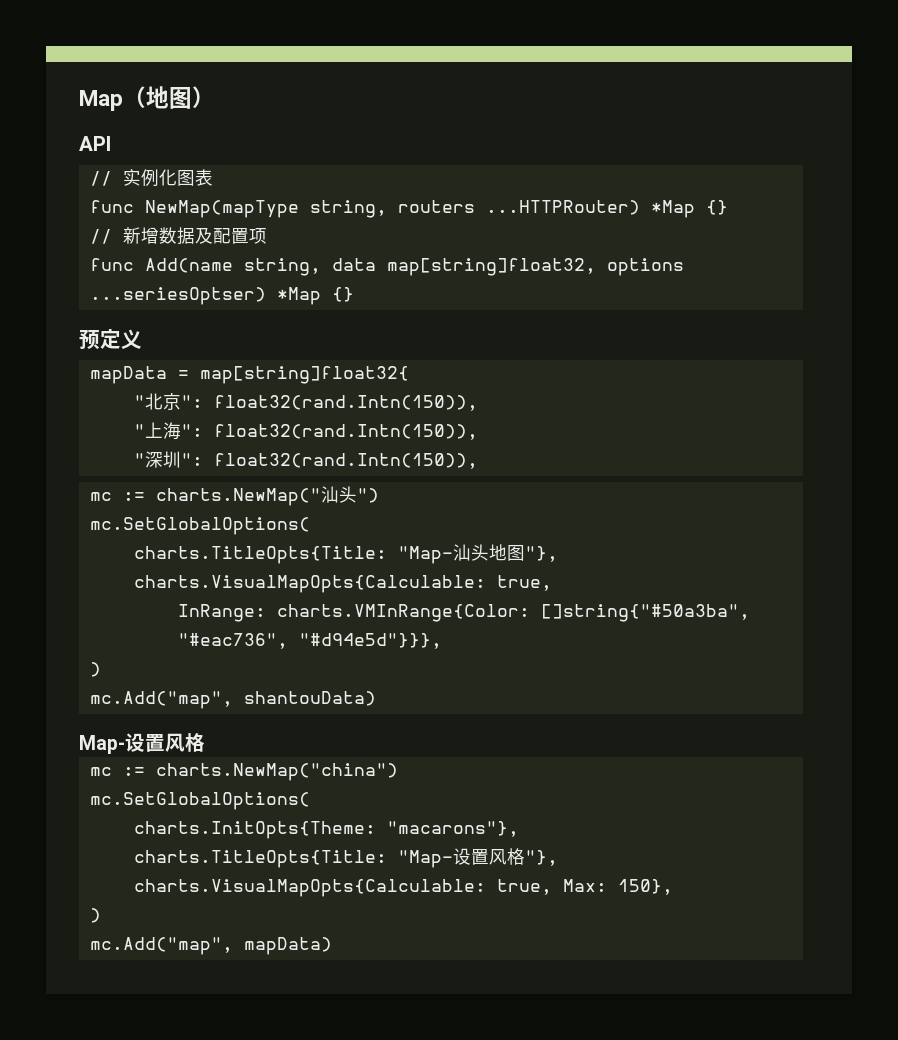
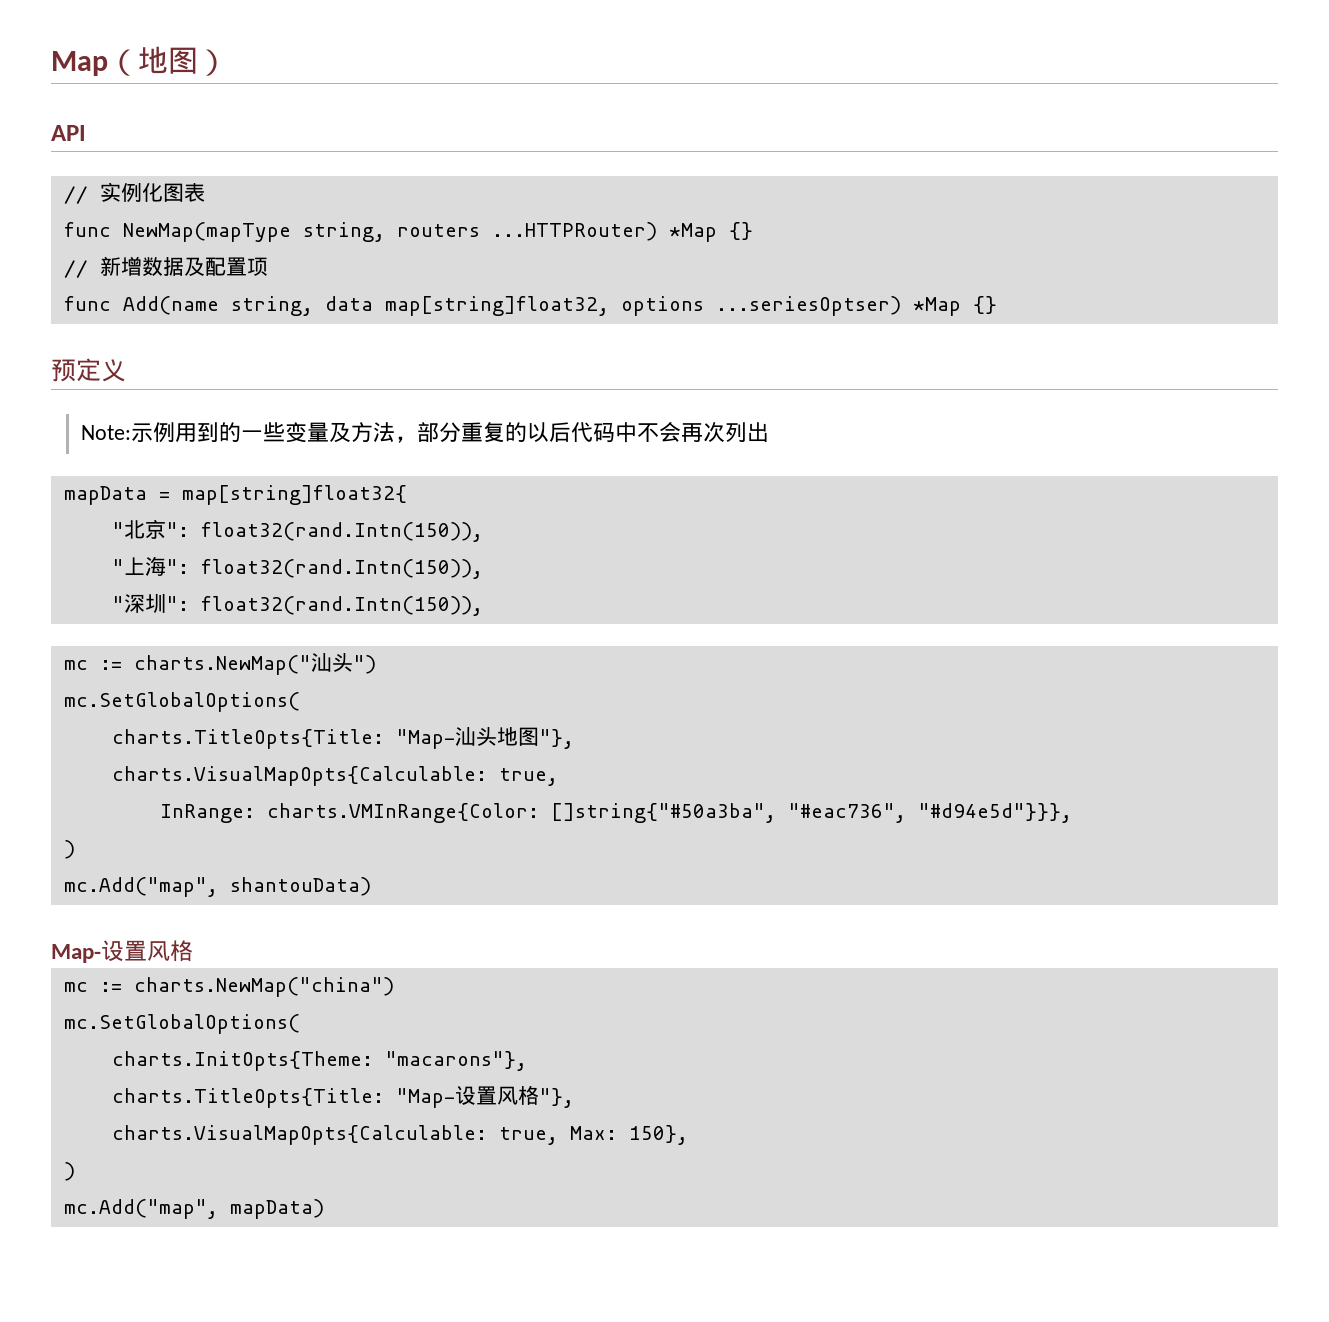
+ Note:示例用到的一些变量及方法，部分重复的以后代码中不会再次列出

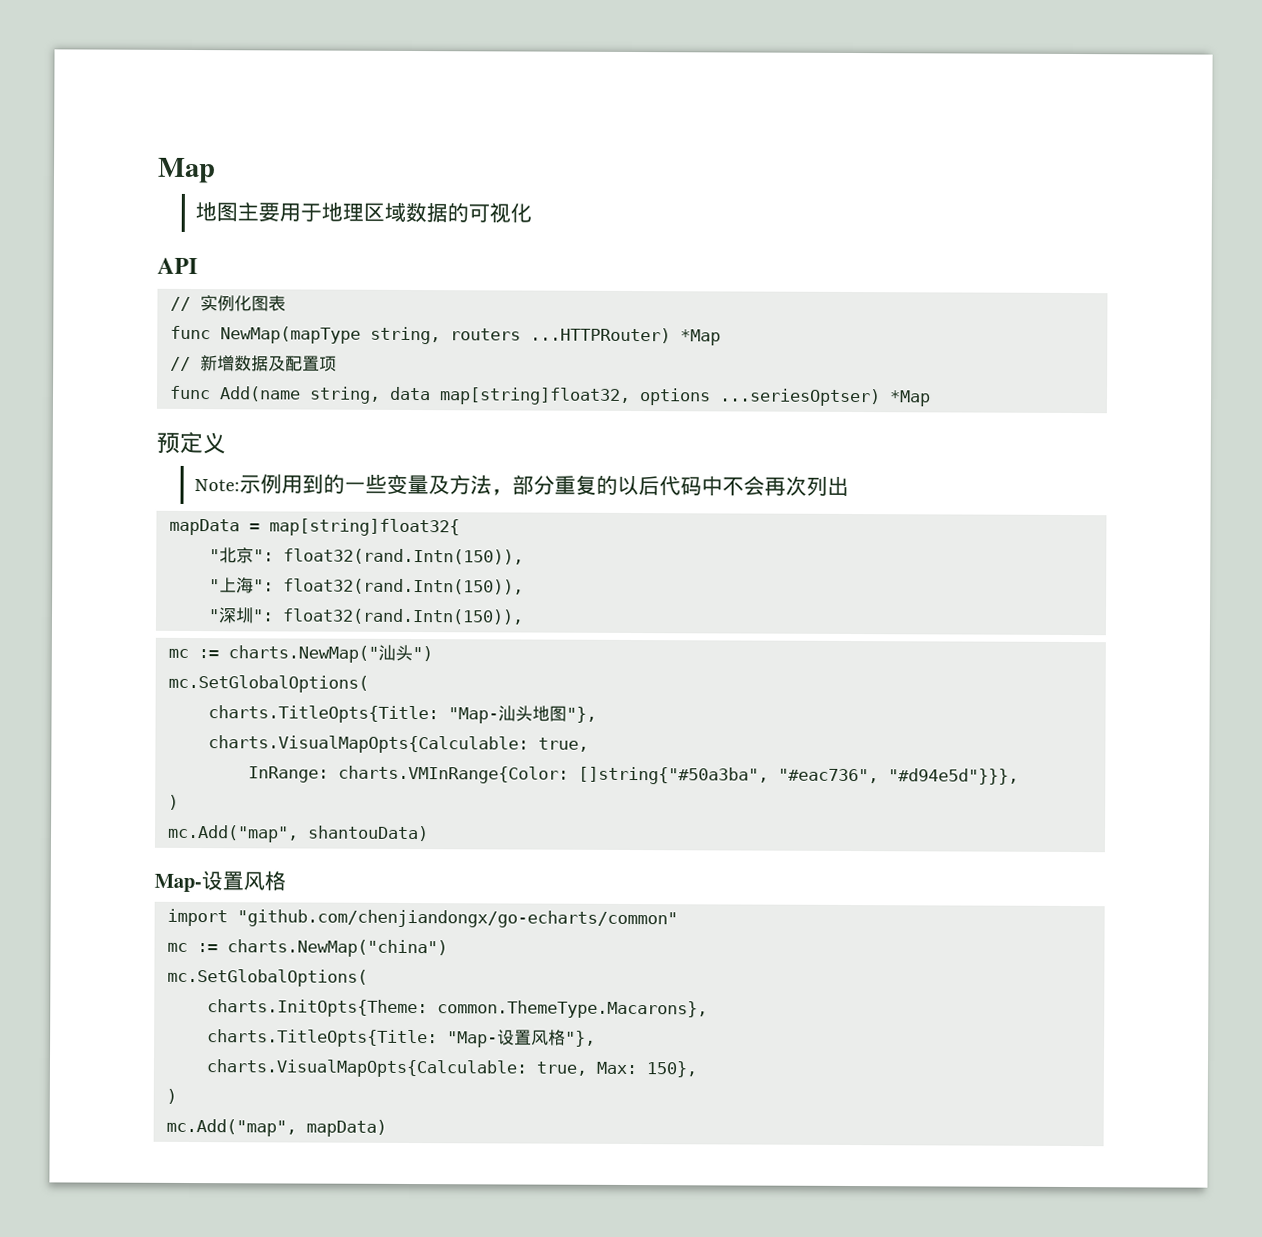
- Map（地图）
+ Map
+ 地图主要用于地理区域数据的可视化
- func NewMap(mapType string, routers ...HTTPRouter) *Map {}
+ func NewMap(mapType string, routers ...HTTPRouter) *Map
- func Add(name string, data map[string]float32, options ...seriesOptser) *Map {}
+ func Add(name string, data map[string]float32, options ...seriesOptser) *Map
+ import "github.com/chenjiandongx/go-echarts/common"
- charts.InitOpts{Theme: "macarons"},
+ charts.InitOpts{Theme: common.ThemeType.Macarons},

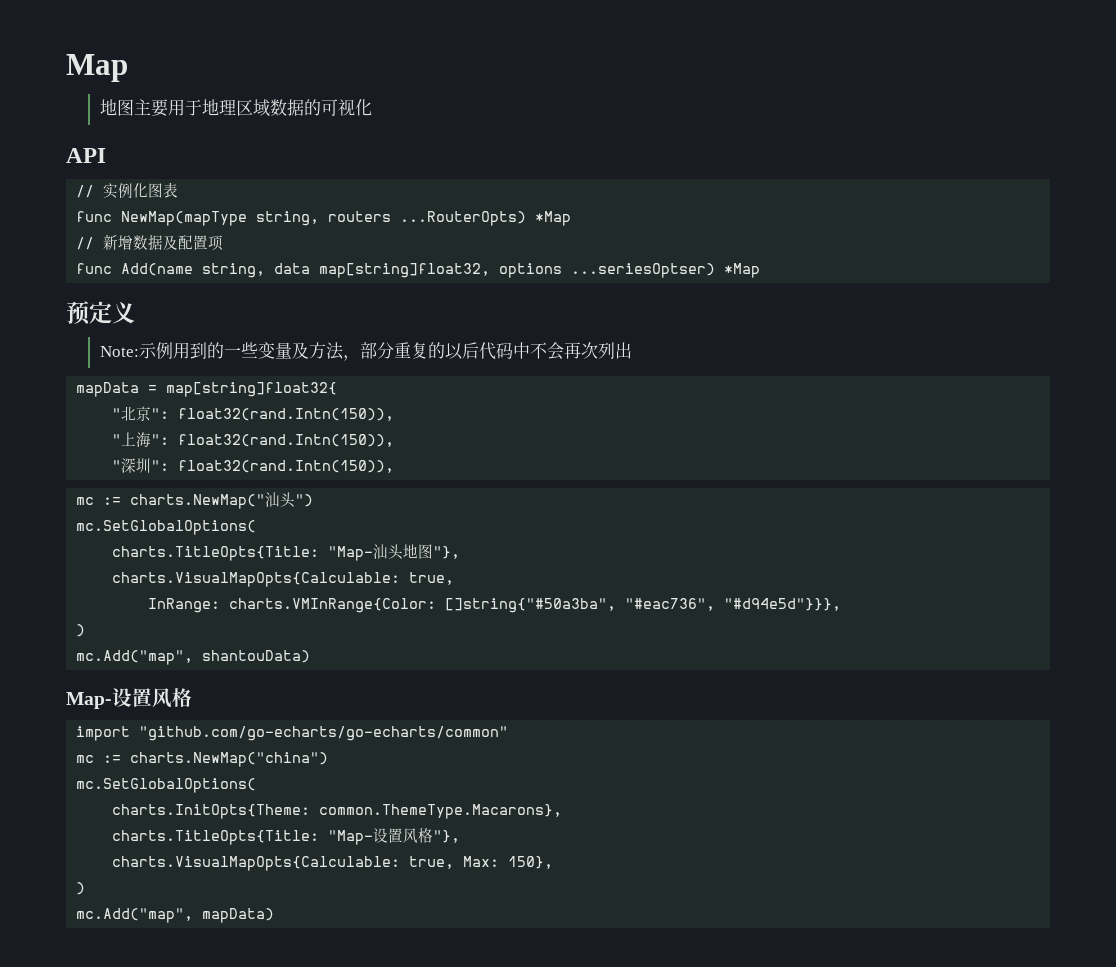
- func NewMap(mapType string, routers ...HTTPRouter) *Map
+ func NewMap(mapType string, routers ...RouterOpts) *Map
- import "github.com/chenjiandongx/go-echarts/common"
+ import "github.com/go-echarts/go-echarts/common"

